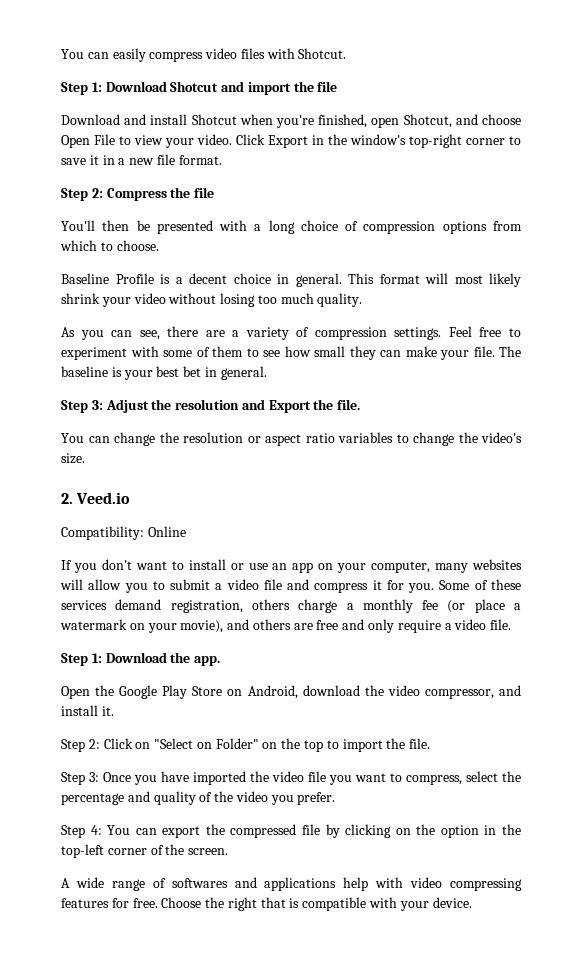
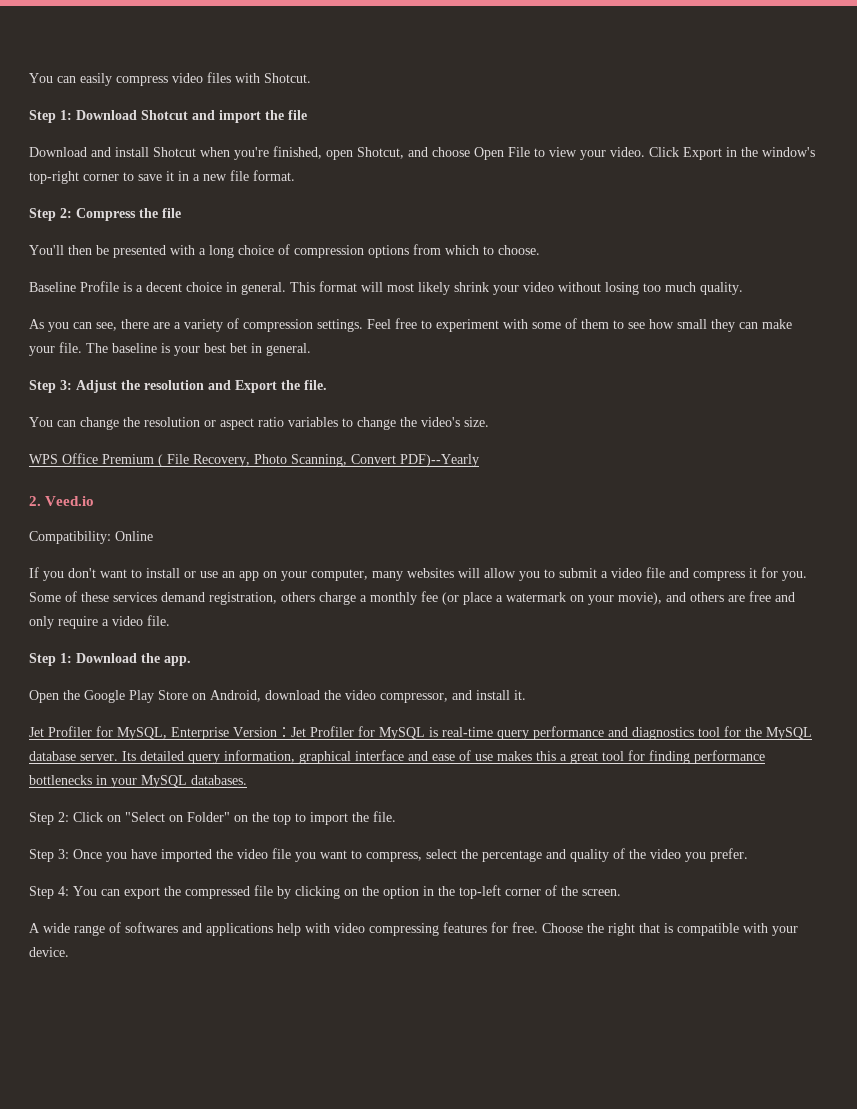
+ WPS Office Premium ( File Recovery, Photo Scanning, Convert PDF)--Yearly
+ Jet Profiler for MySQL, Enterprise Version：Jet Profiler for MySQL is real-time query performance and diagnostics tool for the MySQL database server. Its detailed query information, graphical interface and ease of use makes this a great tool for finding performance bottlenecks in your MySQL databases.

